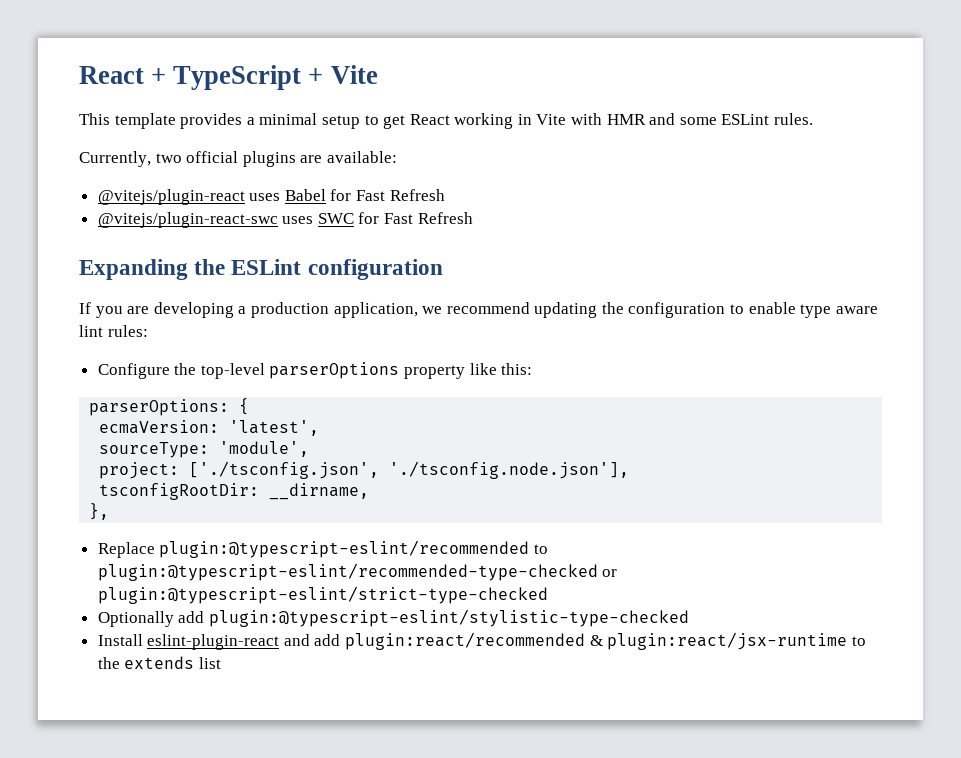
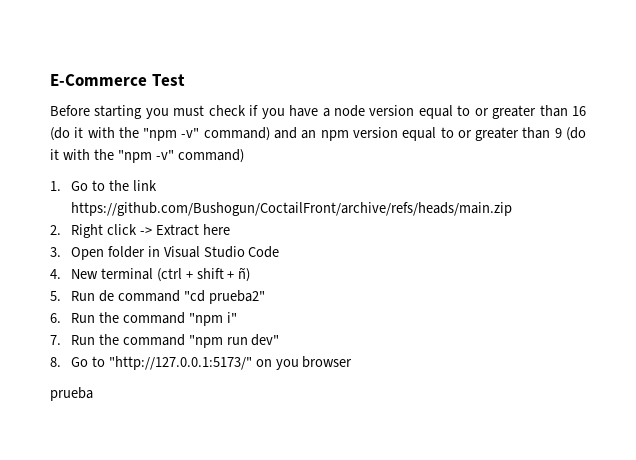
- React + TypeScript + Vite
- This template provides a minimal setup to get React working in Vite with HMR and some ESLint rules.
- Currently, two official plugins are available:
- @vitejs/plugin-react uses Babel for Fast Refresh
- @vitejs/plugin-react-swc uses SWC for Fast Refresh
- Expanding the ESLint configuration
- If you are developing a production application, we recommend updating the configuration to enable type aware lint rules:
- Configure the top-level parserOptions property like this:
- parserOptions: {
- ecmaVersion: 'latest',
- sourceType: 'module',
- project: ['./tsconfig.json', './tsconfig.node.json'],
- tsconfigRootDir: __dirname,
- },
- Replace plugin:@typescript-eslint/recommended to plugin:@typescript-eslint/recommended-type-checked or plugin:@typescript-eslint/strict-type-checked
- Optionally add plugin:@typescript-eslint/stylistic-type-checked
- Install eslint-plugin-react and add plugin:react/recommended & plugin:react/jsx-runtime to the extends list
+ E-Commerce Test
+ Before starting you must check if you have a node version equal to or greater than 16 (do it with the "npm -v" command) and an npm version equal to or greater than 9 (do it with the "npm -v" command)
+ 1. Go to the link https://github.com/Bushogun/CoctailFront/archive/refs/heads/main.zip
+ 2. Right click -> Extract here
+ 3. Open folder in Visual Studio Code
+ 4. New terminal (ctrl + shift + ñ)
+ 5. Run de command "cd prueba2"
+ 6. Run the command "npm i"
+ 7. Run the command "npm run dev"
+ 8. Go to "http://127.0.0.1:5173/" on you browser
+ prueba

